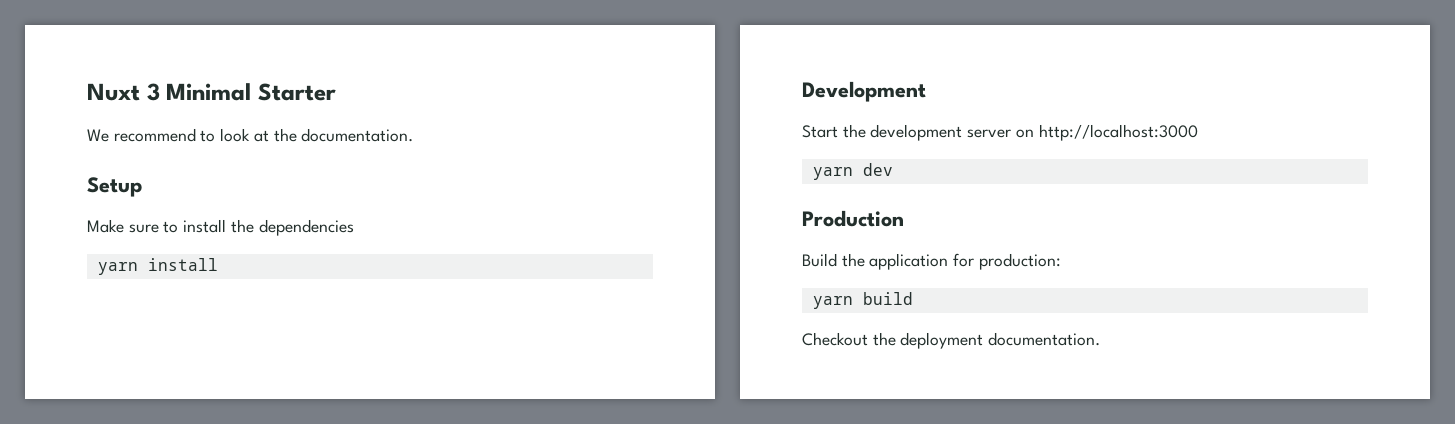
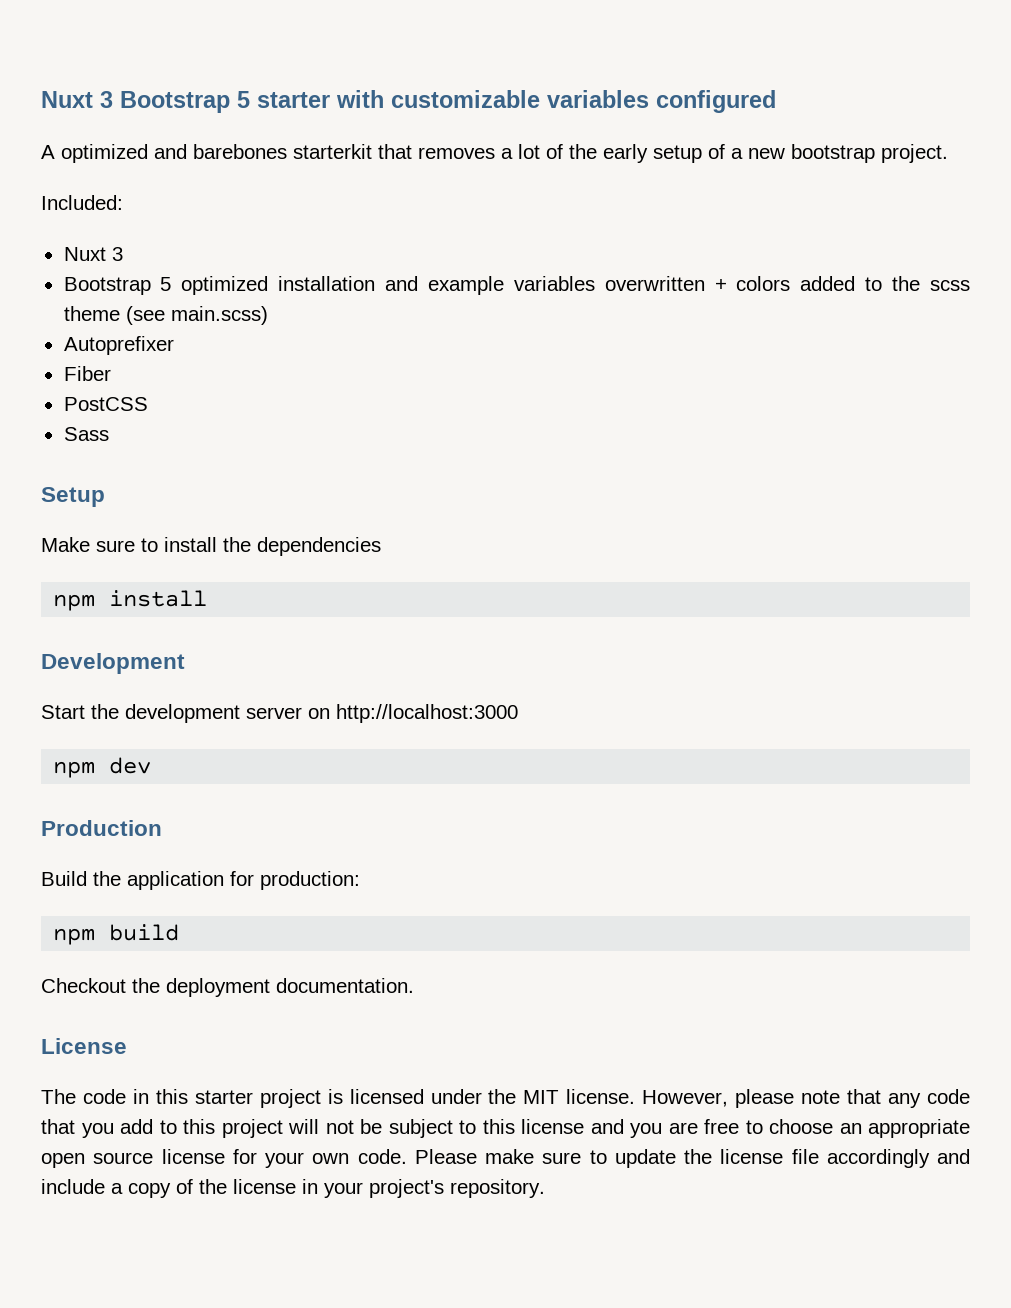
- Nuxt 3 Minimal Starter
- We recommend to look at the documentation.
+ Nuxt 3 Bootstrap 5 starter with customizable variables configured
+ A optimized and barebones starterkit that removes a lot of the early setup of a new bootstrap project.
+ Included:
+ Nuxt 3
+ Bootstrap 5 optimized installation and example variables overwritten + colors added to the scss theme (see main.scss)
+ Autoprefixer
+ Fiber
+ PostCSS
+ Sass
- yarn install
+ npm install
- yarn dev
+ npm dev
- yarn build
+ npm build
+ License
+ The code in this starter project is licensed under the MIT license. However, please note that any code that you add to this project will not be subject to this license and you are free to choose an appropriate open source license for your own code. Please make sure to update the license file accordingly and include a copy of the license in your project's repository.

